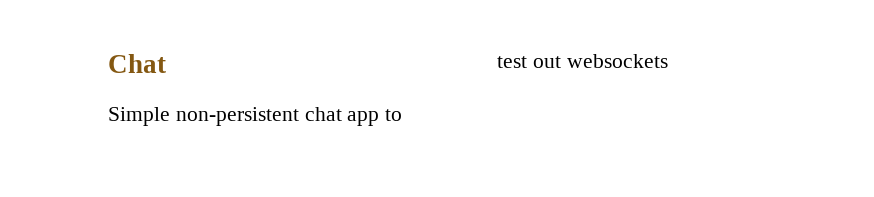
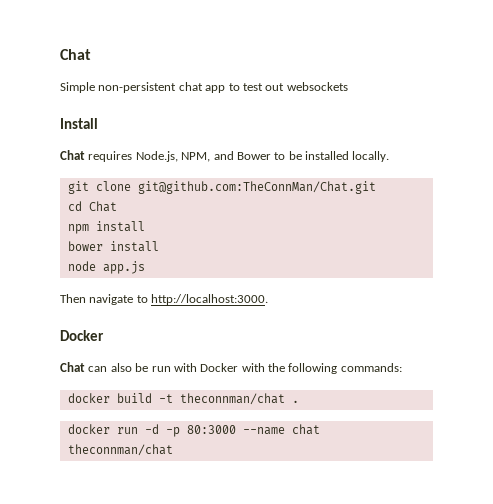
+ Install
+ Chat requires Node.js, NPM, and Bower to be installed locally.
+ git clone git@github.com:TheConnMan/Chat.git
+ cd Chat
+ npm install
+ bower install
+ node app.js
+ Then navigate to http://localhost:3000.
+ Docker
+ Chat can also be run with Docker with the following commands:
+ docker build -t theconnman/chat .
+ docker run -d -p 80:3000 --name chat theconnman/chat

